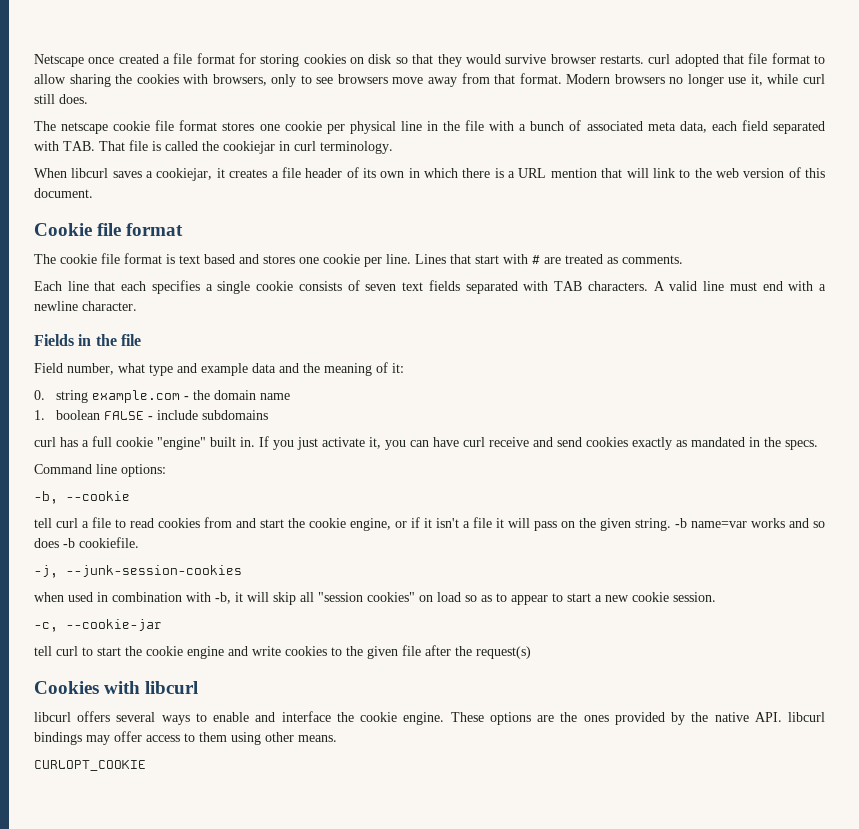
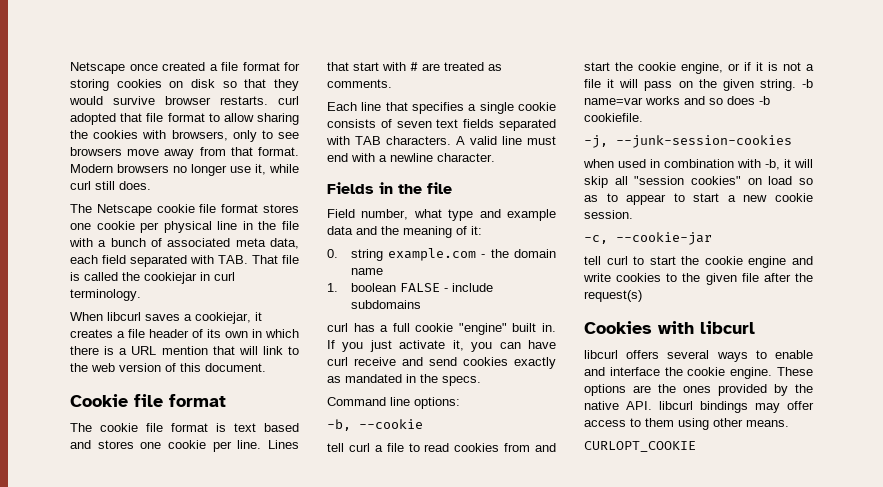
- The netscape cookie file format stores one cookie per physical line in the file with a bunch of associated meta data, each field separated with TAB. That file is called the cookiejar in curl terminology.
+ The Netscape cookie file format stores one cookie per physical line in the file with a bunch of associated meta data, each field separated with TAB. That file is called the cookiejar in curl terminology.
- Each line that each specifies a single cookie consists of seven text fields separated with TAB characters.
+ Each line that specifies a single cookie consists of seven text fields separated with TAB characters.
- tell curl a file to read cookies from and start the cookie engine, or if it isn't a file it will pass on the given string.
+ tell curl a file to read cookies from and start the cookie engine, or if it is not a file it will pass on the given string.

